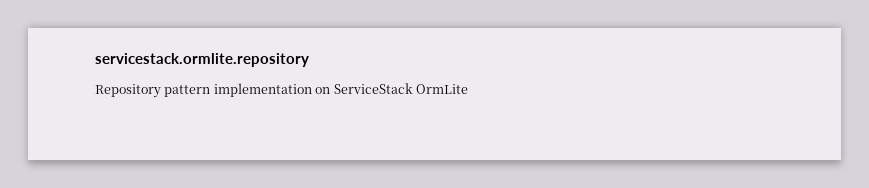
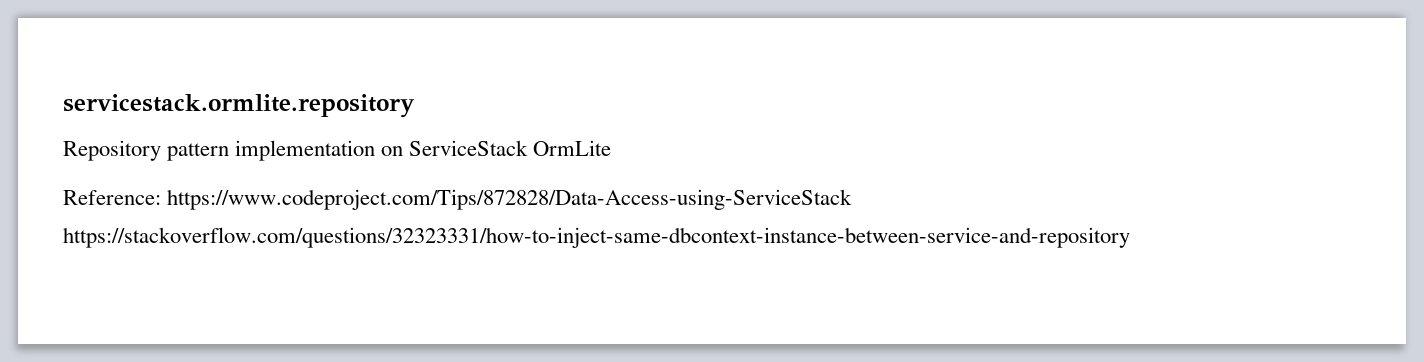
+ Reference: https://www.codeproject.com/Tips/872828/Data-Access-using-ServiceStack https://stackoverflow.com/questions/32323331/how-to-inject-same-dbcontext-instance-between-service-and-repository

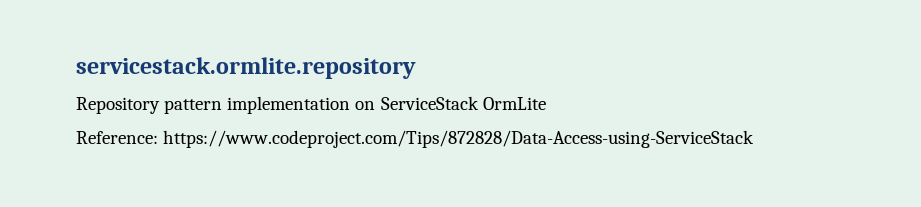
- Reference: https://www.codeproject.com/Tips/872828/Data-Access-using-ServiceStack https://stackoverflow.com/questions/32323331/how-to-inject-same-dbcontext-instance-between-service-and-repository
+ Reference: https://www.codeproject.com/Tips/872828/Data-Access-using-ServiceStack

